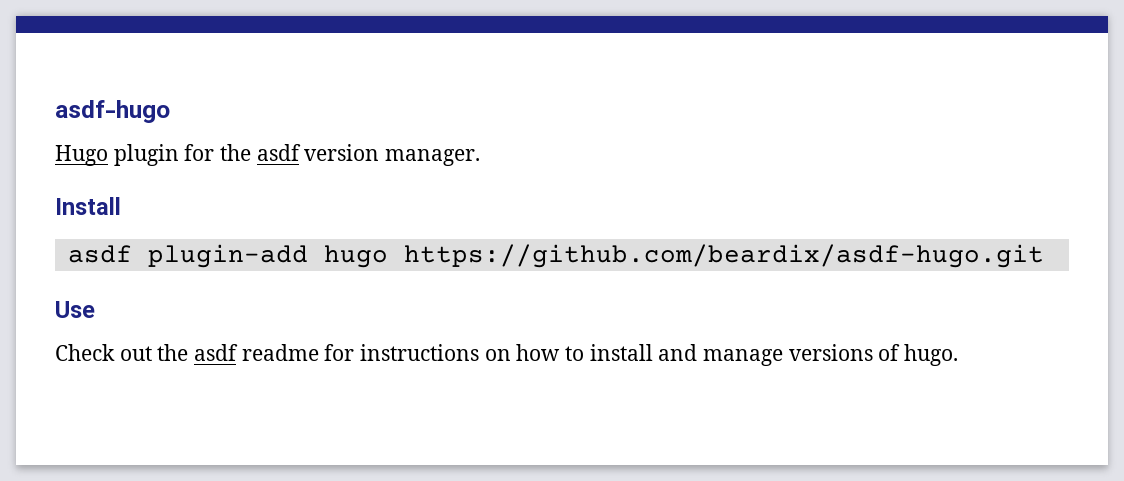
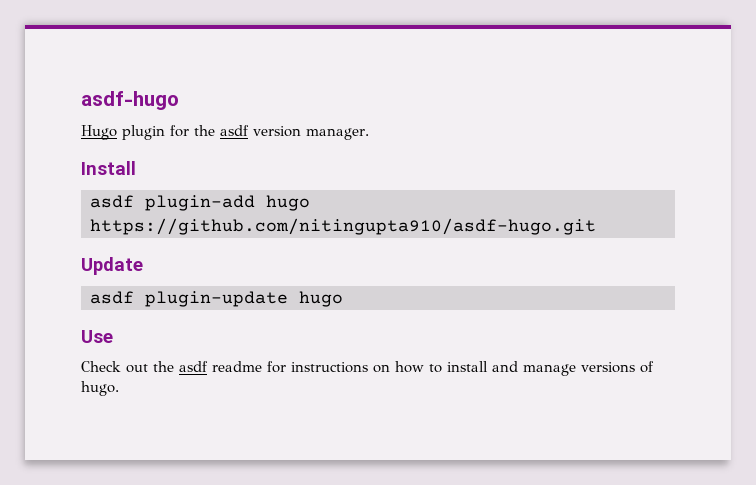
- asdf plugin-add hugo https://github.com/beardix/asdf-hugo.git
+ asdf plugin-add hugo https://github.com/nitingupta910/asdf-hugo.git
+ Update
+ asdf plugin-update hugo

